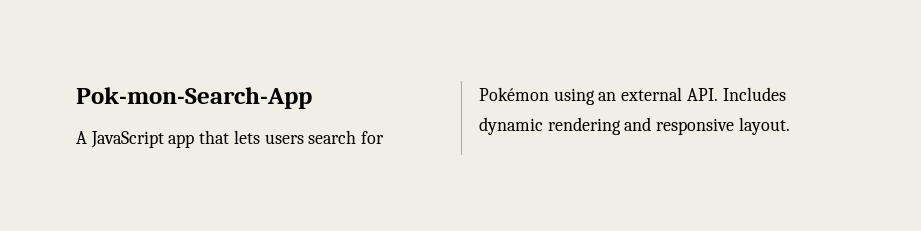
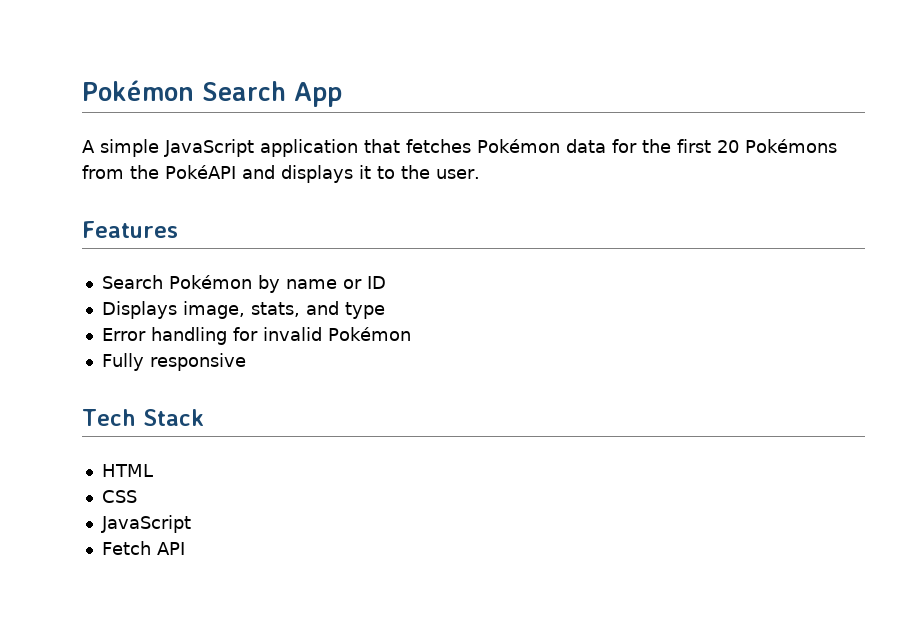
- Pok-mon-Search-App
- A JavaScript app that lets users search for Pokémon using an external API. Includes dynamic rendering and responsive layout.
+ Pokémon Search App
+ A simple JavaScript application that fetches Pokémon data for the first 20 Pokémons from the PokéAPI and displays it to the user.
+ Features
+ Search Pokémon by name or ID
+ Displays image, stats, and type
+ Error handling for invalid Pokémon
+ Fully responsive
+ Tech Stack
+ HTML
+ CSS
+ JavaScript
+ Fetch API

